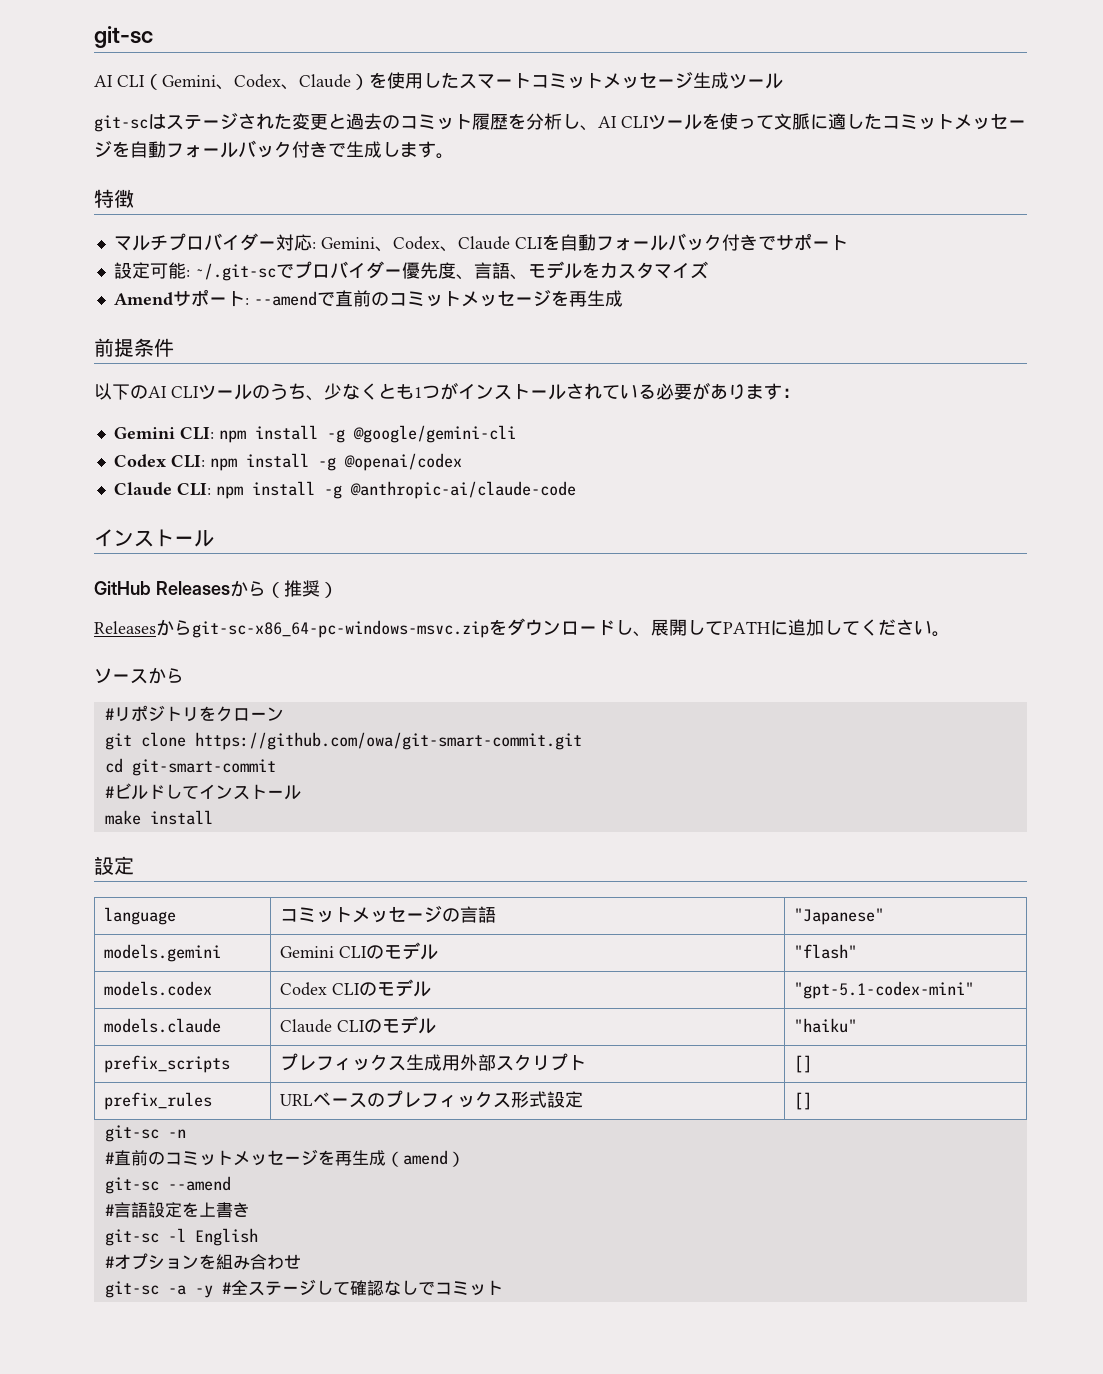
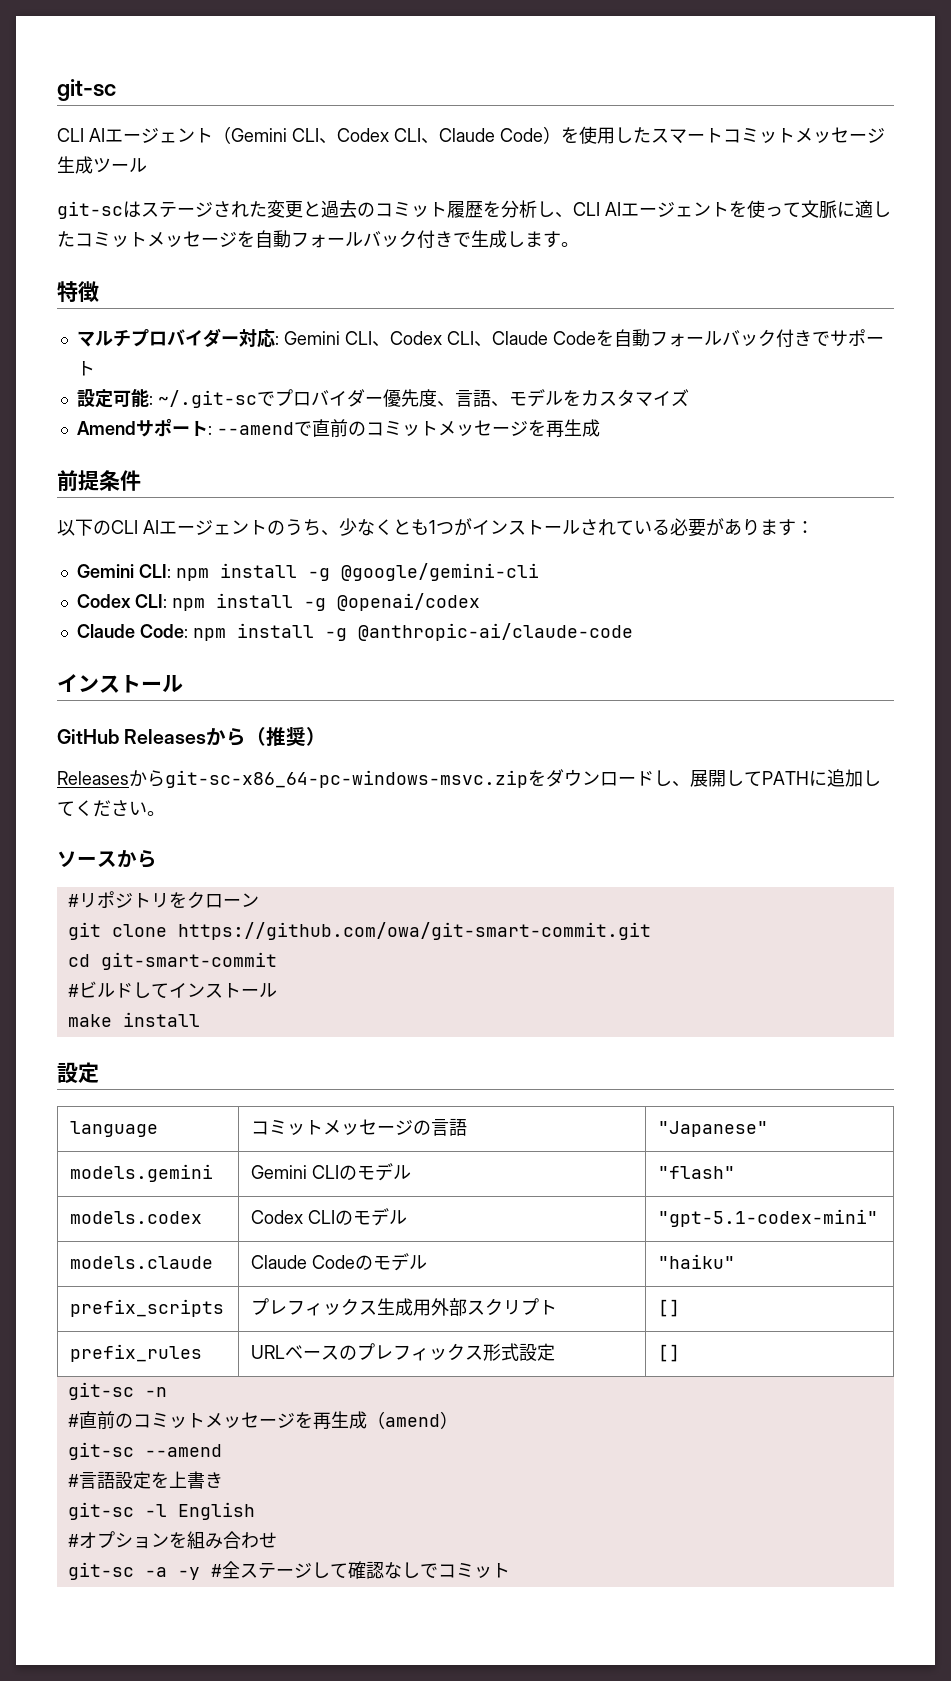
- AI CLI（Gemini、Codex、Claude）を使用したスマートコミットメッセージ生成ツール
+ CLI AIエージェント（Gemini CLI、Codex CLI、Claude Code）を使用したスマートコミットメッセージ生成ツール
- git-scはステージされた変更と過去のコミット履歴を分析し、AI CLIツールを使って文脈に適したコミットメッセージを自動フォールバック付きで生成します。
+ git-scはステージされた変更と過去のコミット履歴を分析し、CLI AIエージェントを使って文脈に適したコミットメッセージを自動フォールバック付きで生成します。
- マルチプロバイダー対応: Gemini、Codex、Claude CLIを自動フォールバック付きでサポート
+ マルチプロバイダー対応: Gemini CLI、Codex CLI、Claude Codeを自動フォールバック付きでサポート
- 以下のAI CLIツールのうち、少なくとも1つがインストールされている必要があります：
+ 以下のCLI AIエージェントのうち、少なくとも1つがインストールされている必要があります：
- Claude CLI: npm install -g @anthropic-ai/claude-code
+ Claude Code: npm install -g @anthropic-ai/claude-code
- models.claude | Claude CLIのモデル | "haiku"
+ models.claude | Claude Codeのモデル | "haiku"

